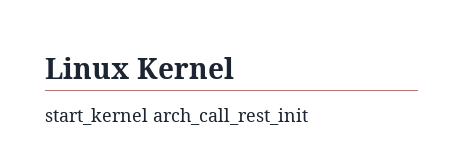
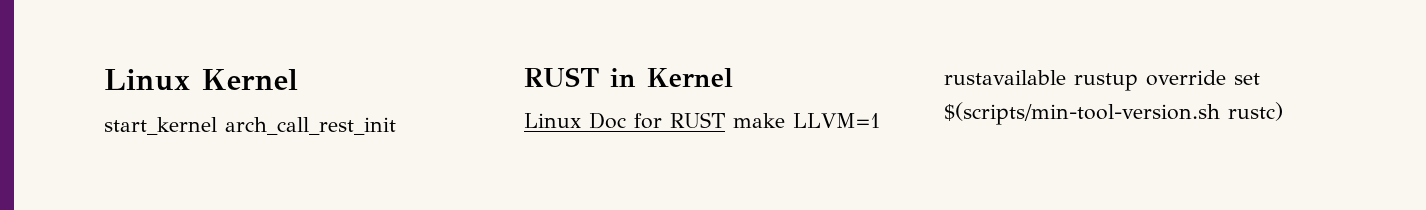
+ RUST in Kernel
+ Linux Doc for RUST make LLVM=1 rustavailable rustup override set $(scripts/min-tool-version.sh rustc)

